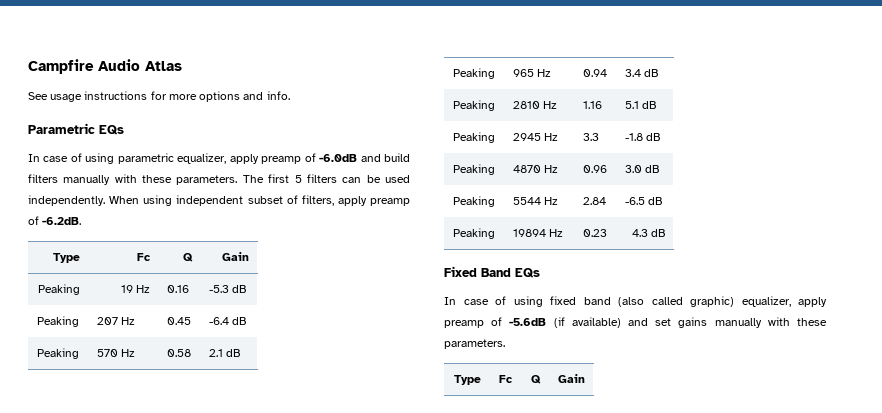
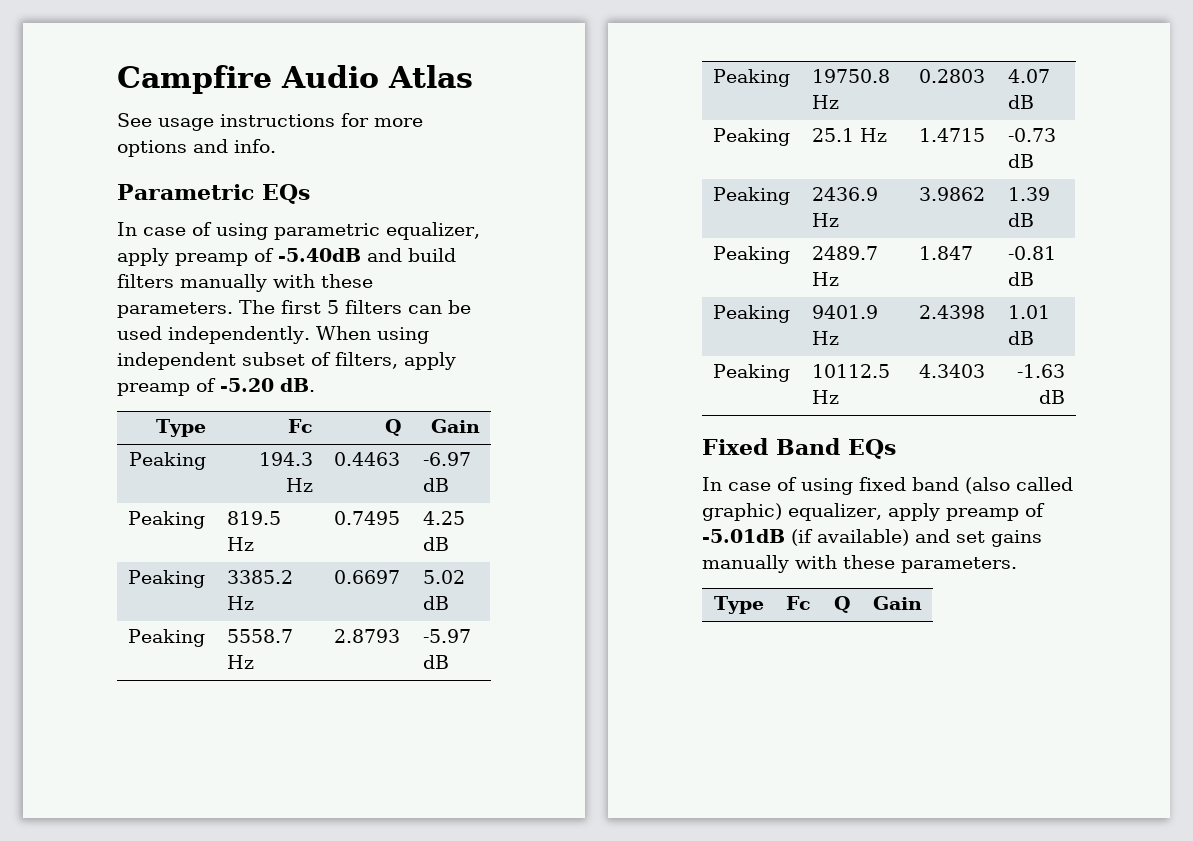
- In case of using parametric equalizer, apply preamp of -6.0dB and build filters manually with these parameters.
+ In case of using parametric equalizer, apply preamp of -5.40dB and build filters manually with these parameters.
- When using independent subset of filters, apply preamp of -6.2dB.
+ When using independent subset of filters, apply preamp of -5.20 dB.
- Peaking | 19 Hz | 0.16 | -5.3 dB
- Peaking | 207 Hz | 0.45 | -6.4 dB
- Peaking | 570 Hz | 0.58 | 2.1 dB
- Peaking | 965 Hz | 0.94 | 3.4 dB
- Peaking | 2810 Hz | 1.16 | 5.1 dB
- Peaking | 2945 Hz | 3.3 | -1.8 dB
- Peaking | 4870 Hz | 0.96 | 3.0 dB
- Peaking | 5544 Hz | 2.84 | -6.5 dB
- Peaking | 19894 Hz | 0.23 | 4.3 dB
+ Peaking | 194.3 Hz | 0.4463 | -6.97 dB
+ Peaking | 819.5 Hz | 0.7495 | 4.25 dB
+ Peaking | 3385.2 Hz | 0.6697 | 5.02 dB
+ Peaking | 5558.7 Hz | 2.8793 | -5.97 dB
+ Peaking | 19750.8 Hz | 0.2803 | 4.07 dB
+ Peaking | 25.1 Hz | 1.4715 | -0.73 dB
+ Peaking | 2436.9 Hz | 3.9862 | 1.39 dB
+ Peaking | 2489.7 Hz | 1.847 | -0.81 dB
+ Peaking | 9401.9 Hz | 2.4398 | 1.01 dB
+ Peaking | 10112.5 Hz | 4.3403 | -1.63 dB
- In case of using fixed band (also called graphic) equalizer, apply preamp of -5.6dB (if available) and set gains manually with these parameters.
+ In case of using fixed band (also called graphic) equalizer, apply preamp of -5.01dB (if available) and set gains manually with these parameters.

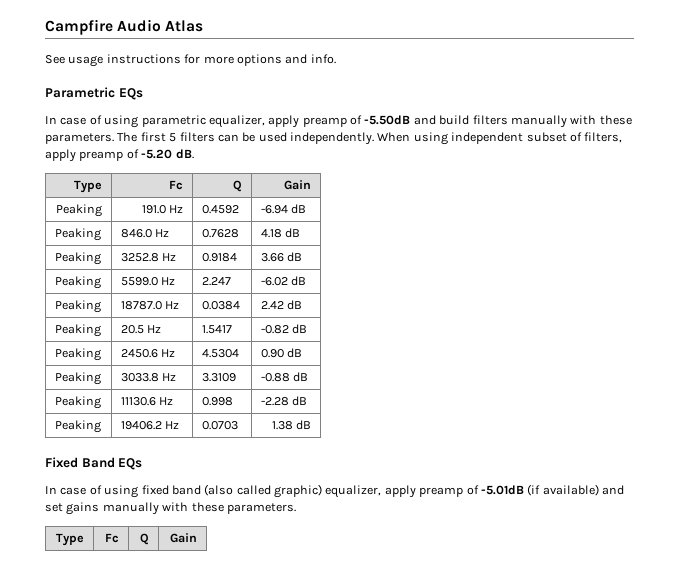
- In case of using parametric equalizer, apply preamp of -5.40dB and build filters manually with these parameters.
+ In case of using parametric equalizer, apply preamp of -5.50dB and build filters manually with these parameters.
- Peaking | 194.3 Hz | 0.4463 | -6.97 dB
- Peaking | 819.5 Hz | 0.7495 | 4.25 dB
- Peaking | 3385.2 Hz | 0.6697 | 5.02 dB
- Peaking | 5558.7 Hz | 2.8793 | -5.97 dB
- Peaking | 19750.8 Hz | 0.2803 | 4.07 dB
- Peaking | 25.1 Hz | 1.4715 | -0.73 dB
- Peaking | 2436.9 Hz | 3.9862 | 1.39 dB
- Peaking | 2489.7 Hz | 1.847 | -0.81 dB
- Peaking | 9401.9 Hz | 2.4398 | 1.01 dB
- Peaking | 10112.5 Hz | 4.3403 | -1.63 dB
+ Peaking | 191.0 Hz | 0.4592 | -6.94 dB
+ Peaking | 846.0 Hz | 0.7628 | 4.18 dB
+ Peaking | 3252.8 Hz | 0.9184 | 3.66 dB
+ Peaking | 5599.0 Hz | 2.247 | -6.02 dB
+ Peaking | 18787.0 Hz | 0.0384 | 2.42 dB
+ Peaking | 20.5 Hz | 1.5417 | -0.82 dB
+ Peaking | 2450.6 Hz | 4.5304 | 0.90 dB
+ Peaking | 3033.8 Hz | 3.3109 | -0.88 dB
+ Peaking | 11130.6 Hz | 0.998 | -2.28 dB
+ Peaking | 19406.2 Hz | 0.0703 | 1.38 dB

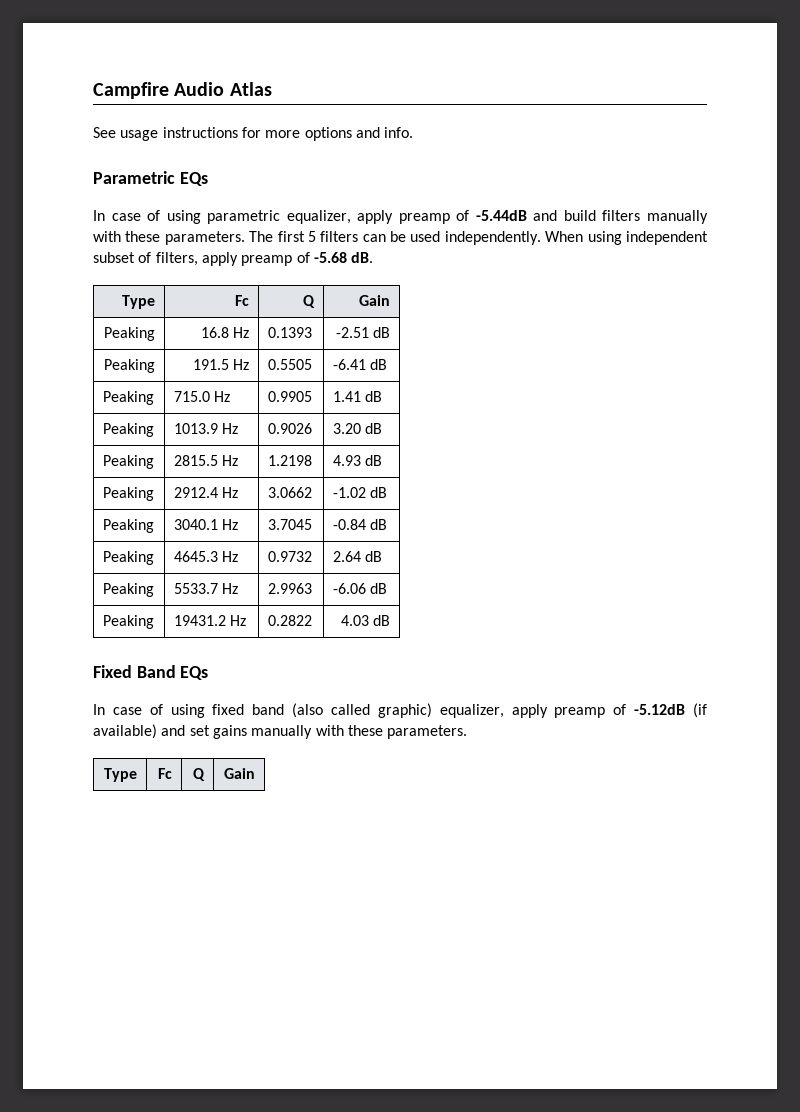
- In case of using parametric equalizer, apply preamp of -5.50dB and build filters manually with these parameters.
+ In case of using parametric equalizer, apply preamp of -5.44dB and build filters manually with these parameters.
- When using independent subset of filters, apply preamp of -5.20 dB.
+ When using independent subset of filters, apply preamp of -5.68 dB.
- Peaking | 191.0 Hz | 0.4592 | -6.94 dB
- Peaking | 846.0 Hz | 0.7628 | 4.18 dB
- Peaking | 3252.8 Hz | 0.9184 | 3.66 dB
- Peaking | 5599.0 Hz | 2.247 | -6.02 dB
- Peaking | 18787.0 Hz | 0.0384 | 2.42 dB
- Peaking | 20.5 Hz | 1.5417 | -0.82 dB
- Peaking | 2450.6 Hz | 4.5304 | 0.90 dB
- Peaking | 3033.8 Hz | 3.3109 | -0.88 dB
- Peaking | 11130.6 Hz | 0.998 | -2.28 dB
- Peaking | 19406.2 Hz | 0.0703 | 1.38 dB
+ Peaking | 16.8 Hz | 0.1393 | -2.51 dB
+ Peaking | 191.5 Hz | 0.5505 | -6.41 dB
+ Peaking | 715.0 Hz | 0.9905 | 1.41 dB
+ Peaking | 1013.9 Hz | 0.9026 | 3.20 dB
+ Peaking | 2815.5 Hz | 1.2198 | 4.93 dB
+ Peaking | 2912.4 Hz | 3.0662 | -1.02 dB
+ Peaking | 3040.1 Hz | 3.7045 | -0.84 dB
+ Peaking | 4645.3 Hz | 0.9732 | 2.64 dB
+ Peaking | 5533.7 Hz | 2.9963 | -6.06 dB
+ Peaking | 19431.2 Hz | 0.2822 | 4.03 dB
- In case of using fixed band (also called graphic) equalizer, apply preamp of -5.01dB (if available) and set gains manually with these parameters.
+ In case of using fixed band (also called graphic) equalizer, apply preamp of -5.12dB (if available) and set gains manually with these parameters.

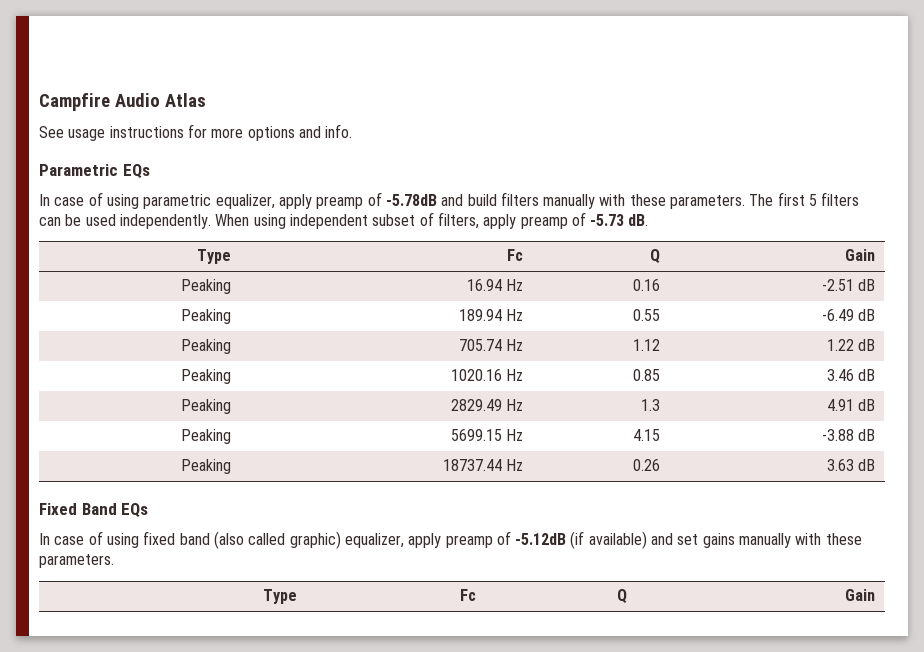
- In case of using parametric equalizer, apply preamp of -5.44dB and build filters manually with these parameters.
+ In case of using parametric equalizer, apply preamp of -5.78dB and build filters manually with these parameters.
- When using independent subset of filters, apply preamp of -5.68 dB.
+ When using independent subset of filters, apply preamp of -5.73 dB.
- Peaking | 16.8 Hz | 0.1393 | -2.51 dB
+ Peaking | 16.94 Hz | 0.16 | -2.51 dB
- Peaking | 191.5 Hz | 0.5505 | -6.41 dB
- Peaking | 715.0 Hz | 0.9905 | 1.41 dB
- Peaking | 1013.9 Hz | 0.9026 | 3.20 dB
- Peaking | 2815.5 Hz | 1.2198 | 4.93 dB
- Peaking | 2912.4 Hz | 3.0662 | -1.02 dB
- Peaking | 3040.1 Hz | 3.7045 | -0.84 dB
- Peaking | 4645.3 Hz | 0.9732 | 2.64 dB
- Peaking | 5533.7 Hz | 2.9963 | -6.06 dB
- Peaking | 19431.2 Hz | 0.2822 | 4.03 dB
+ Peaking | 189.94 Hz | 0.55 | -6.49 dB
+ Peaking | 705.74 Hz | 1.12 | 1.22 dB
+ Peaking | 1020.16 Hz | 0.85 | 3.46 dB
+ Peaking | 2829.49 Hz | 1.3 | 4.91 dB
+ Peaking | 5699.15 Hz | 4.15 | -3.88 dB
+ Peaking | 18737.44 Hz | 0.26 | 3.63 dB

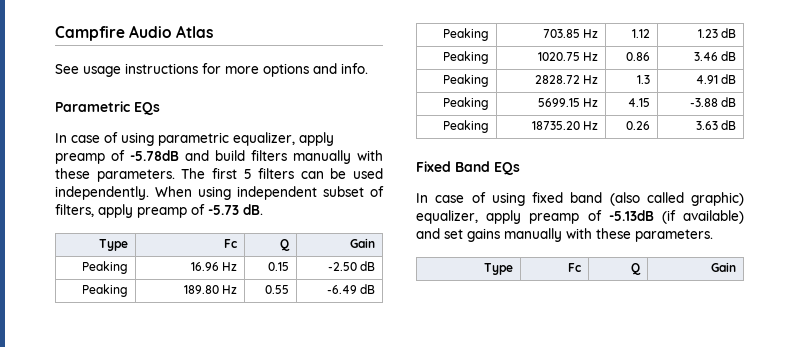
- Peaking | 16.94 Hz | 0.16 | -2.51 dB
- Peaking | 189.94 Hz | 0.55 | -6.49 dB
+ Peaking | 16.96 Hz | 0.15 | -2.50 dB
+ Peaking | 189.80 Hz | 0.55 | -6.49 dB
- Peaking | 705.74 Hz | 1.12 | 1.22 dB
- Peaking | 1020.16 Hz | 0.85 | 3.46 dB
+ Peaking | 703.85 Hz | 1.12 | 1.23 dB
+ Peaking | 1020.75 Hz | 0.86 | 3.46 dB
- Peaking | 2829.49 Hz | 1.3 | 4.91 dB
+ Peaking | 2828.72 Hz | 1.3 | 4.91 dB
- Peaking | 18737.44 Hz | 0.26 | 3.63 dB
+ Peaking | 18735.20 Hz | 0.26 | 3.63 dB
- In case of using fixed band (also called graphic) equalizer, apply preamp of -5.12dB (if available) and set gains manually with these parameters.
+ In case of using fixed band (also called graphic) equalizer, apply preamp of -5.13dB (if available) and set gains manually with these parameters.

